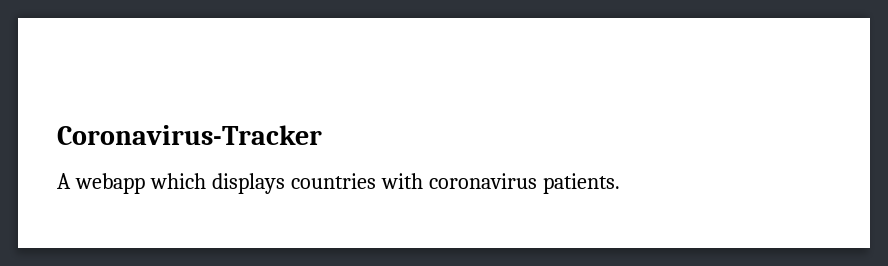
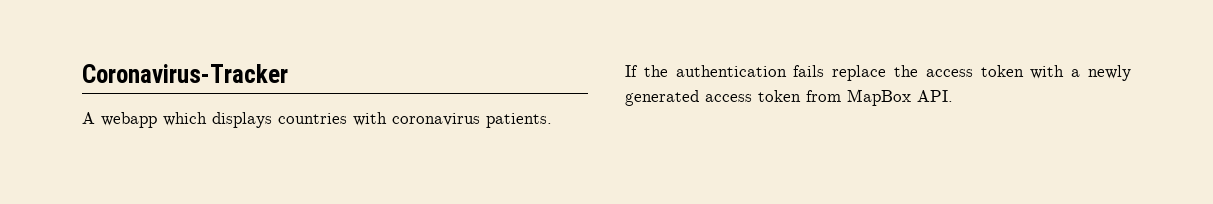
+ If the authentication fails replace the access token with a newly generated access token from MapBox API.

